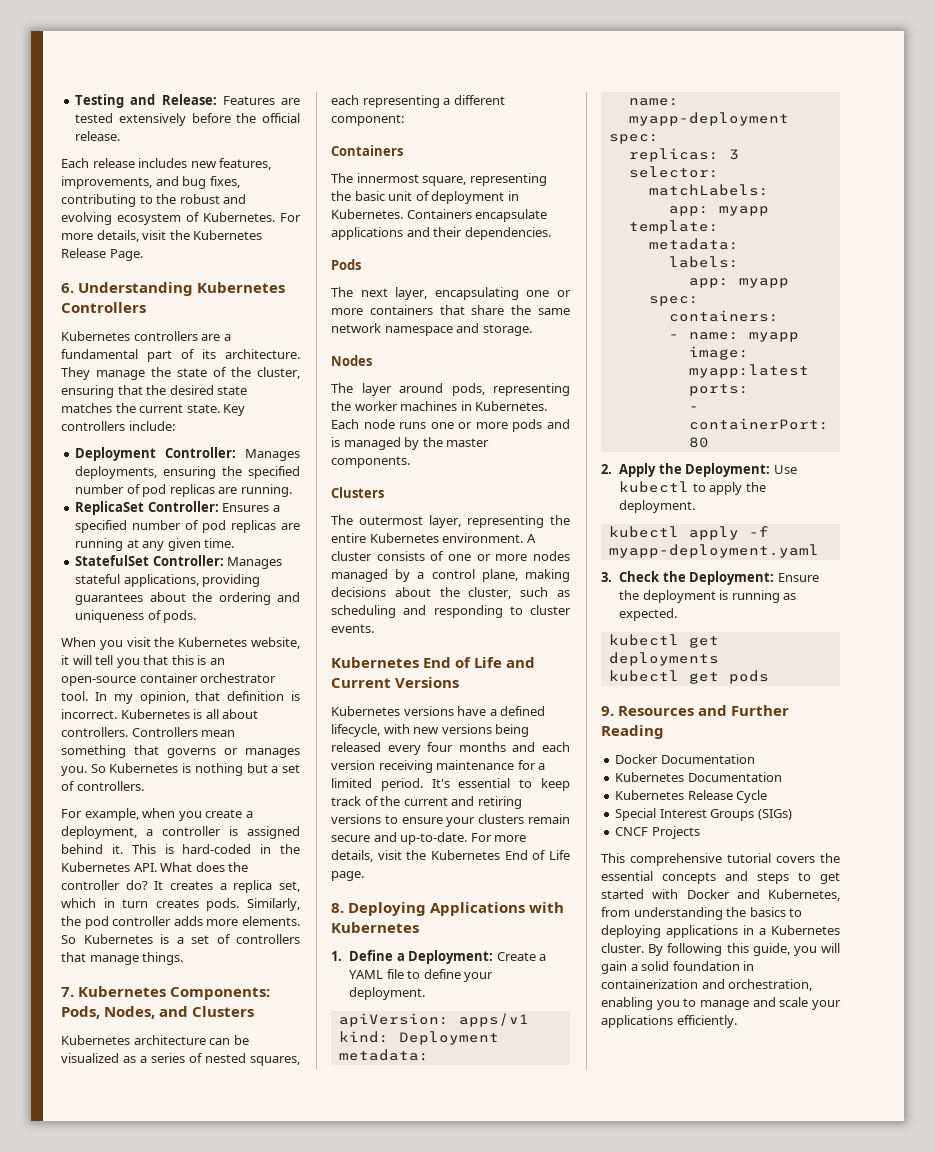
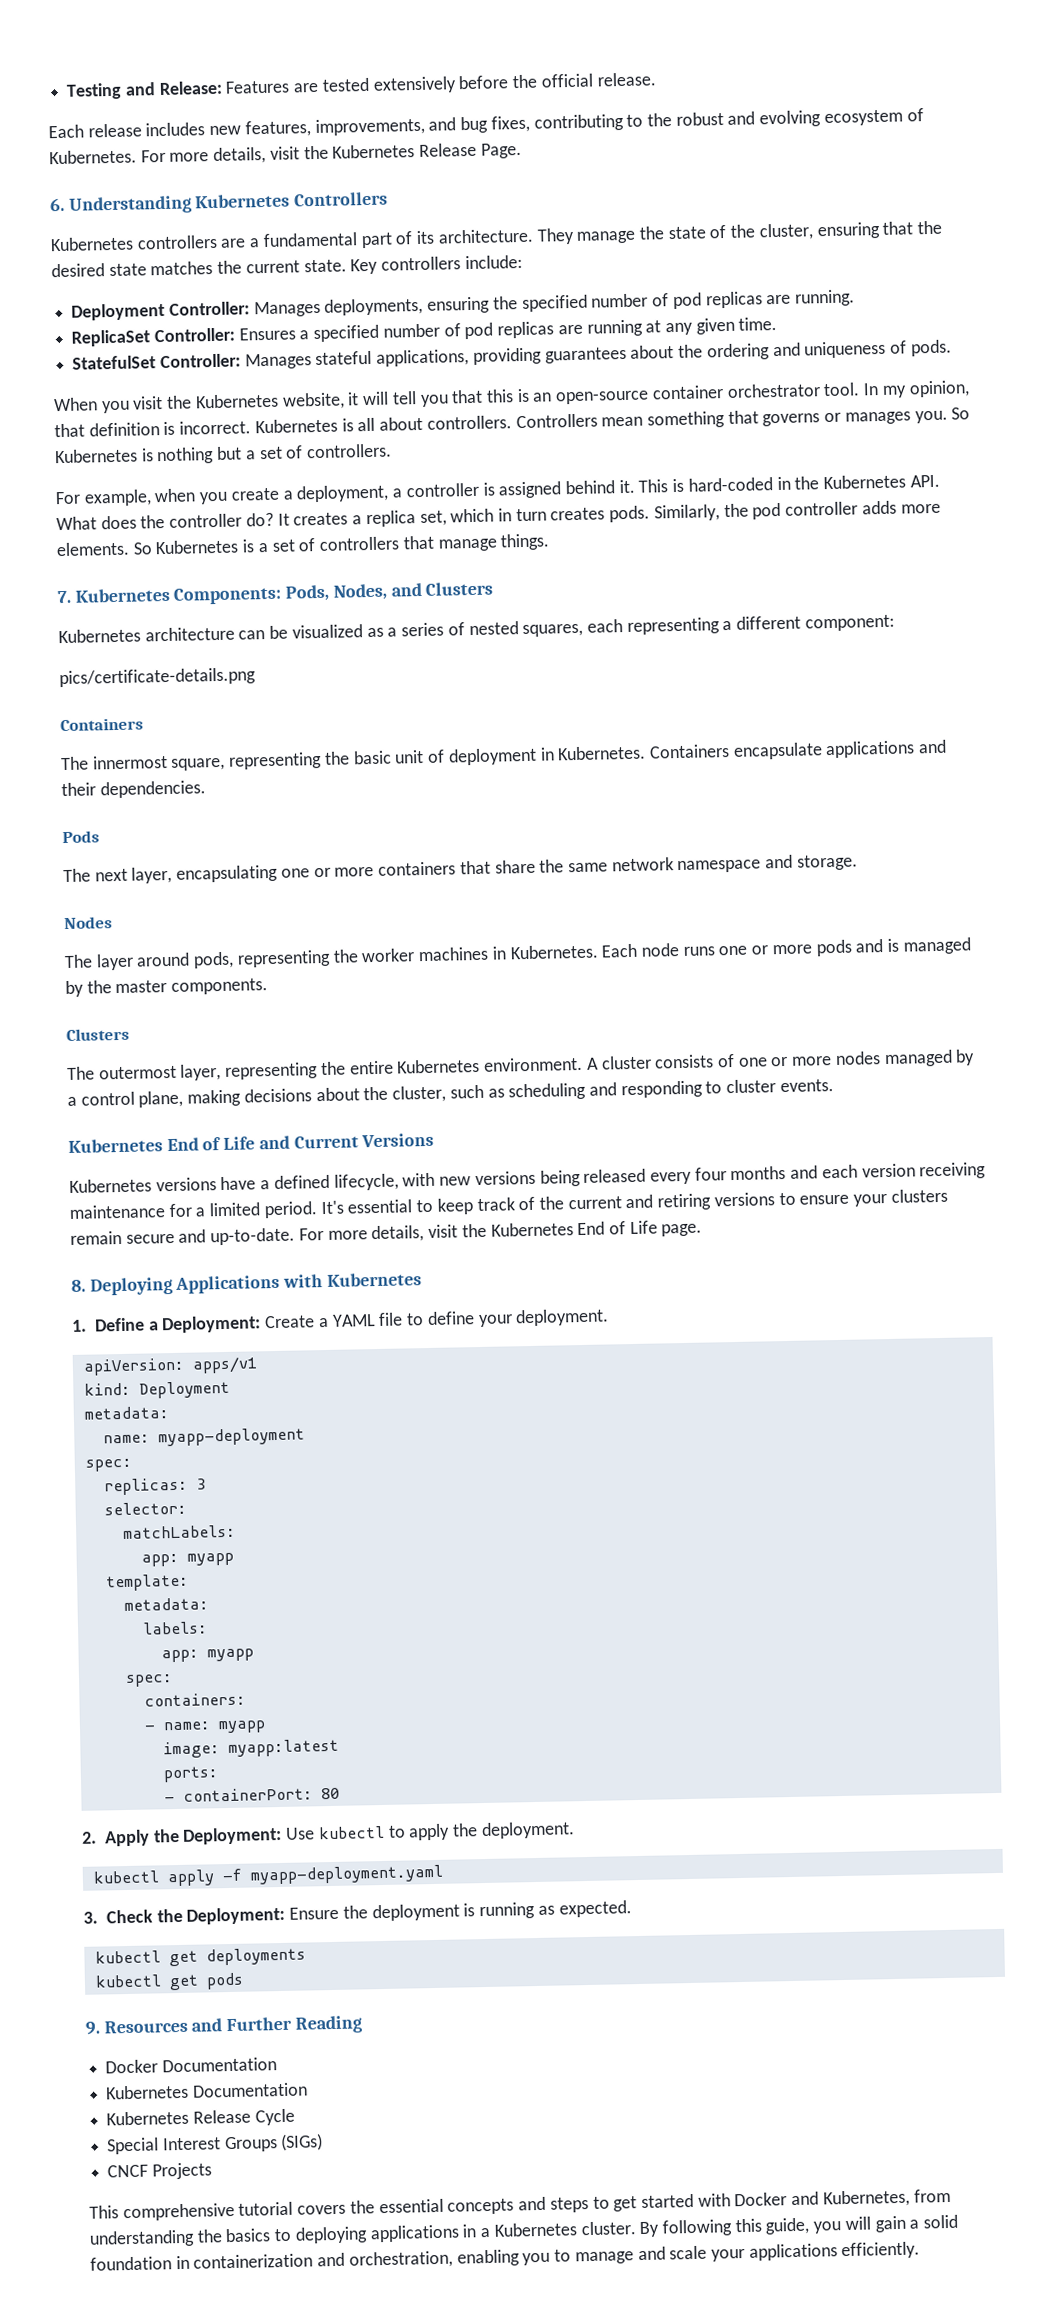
+ pics/certificate-details.png

